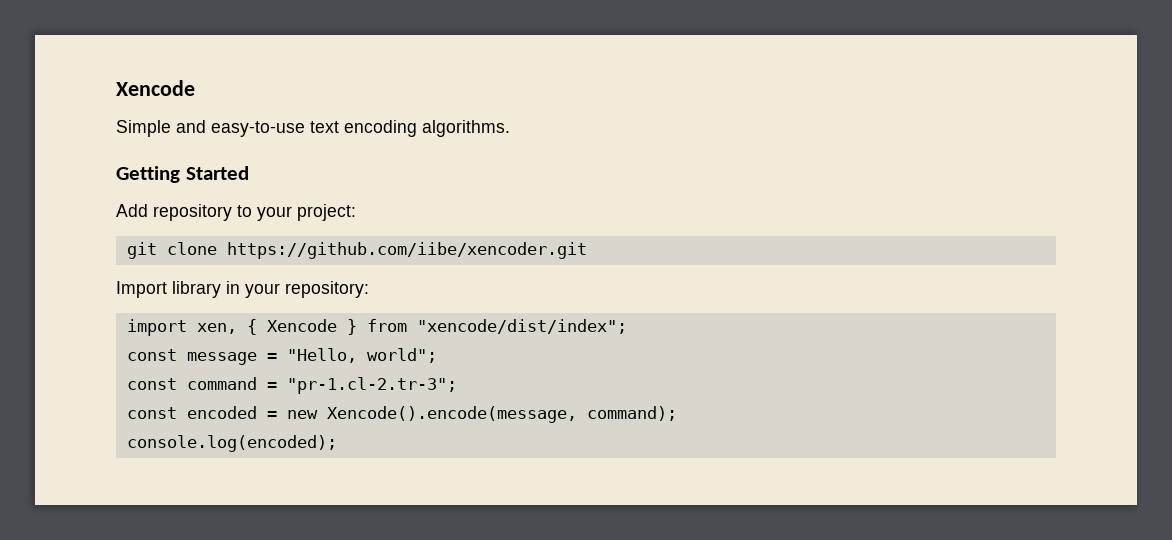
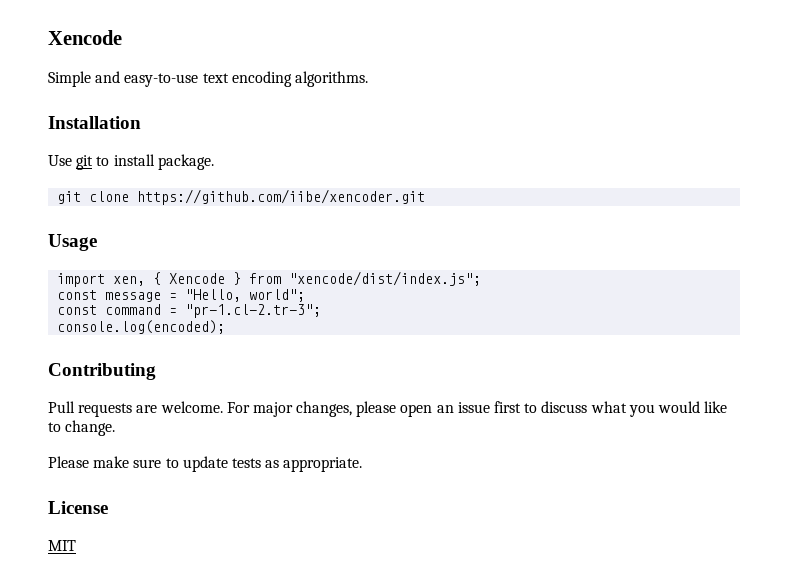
- Getting Started
- Add repository to your project:
+ Installation
+ Use git to install package.
  git clone https://github.com/iibe/xencoder.git
- Import library in your repository:
+ Usage
- import xen, { Xencode } from "xencode/dist/index";
+ import xen, { Xencode } from "xencode/dist/index.js";
- const encoded = new Xencode().encode(message, command);
  console.log(encoded);
+ Contributing
+ Pull requests are welcome. For major changes, please open an issue first to discuss what you would like to change.
+ Please make sure to update tests as appropriate.
+ License
+ MIT

